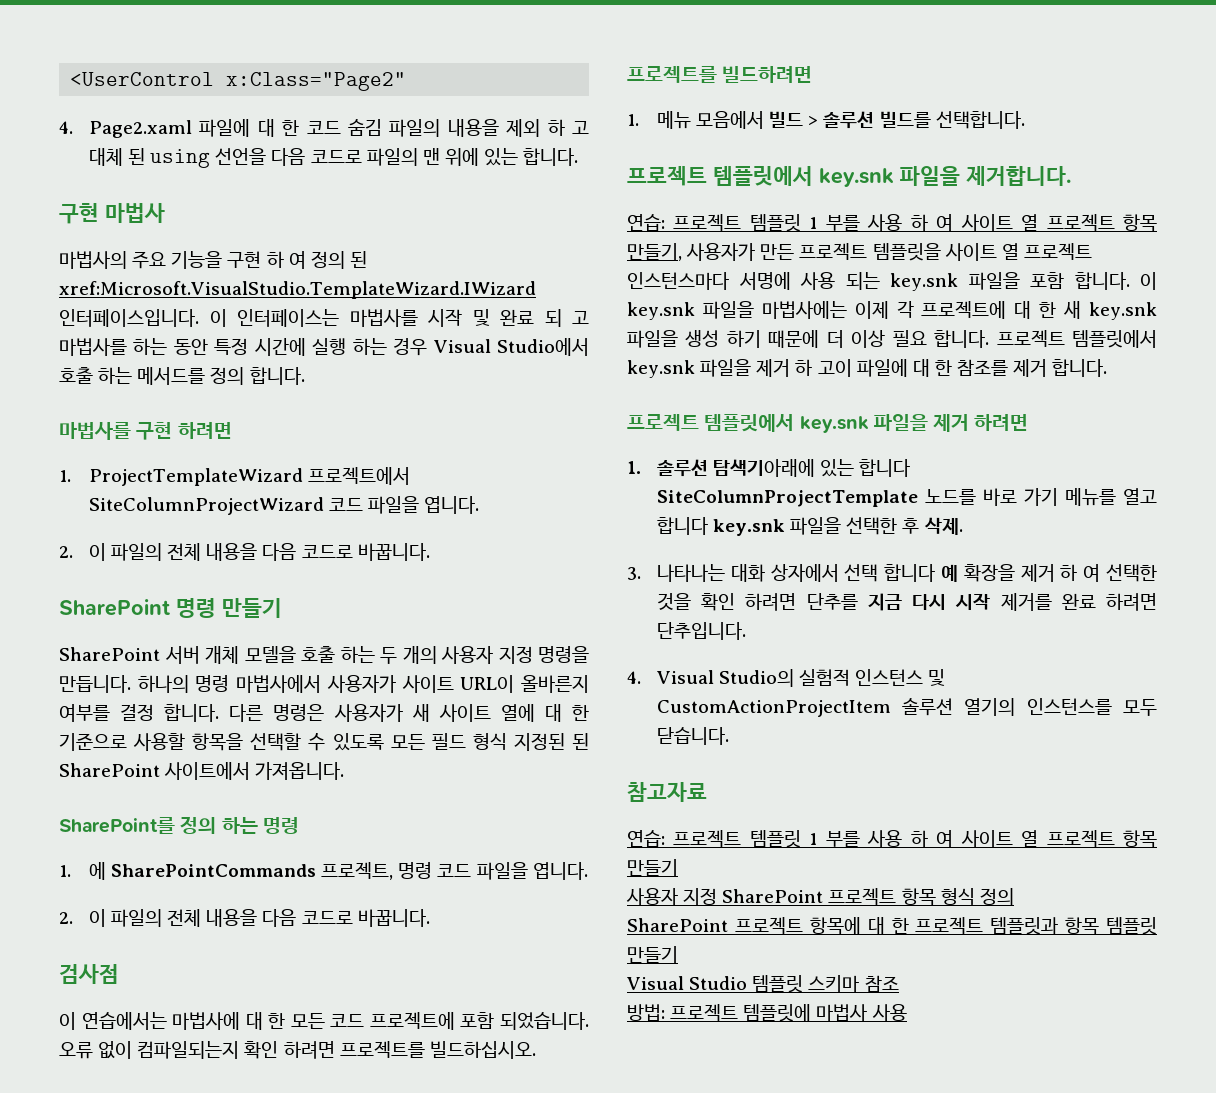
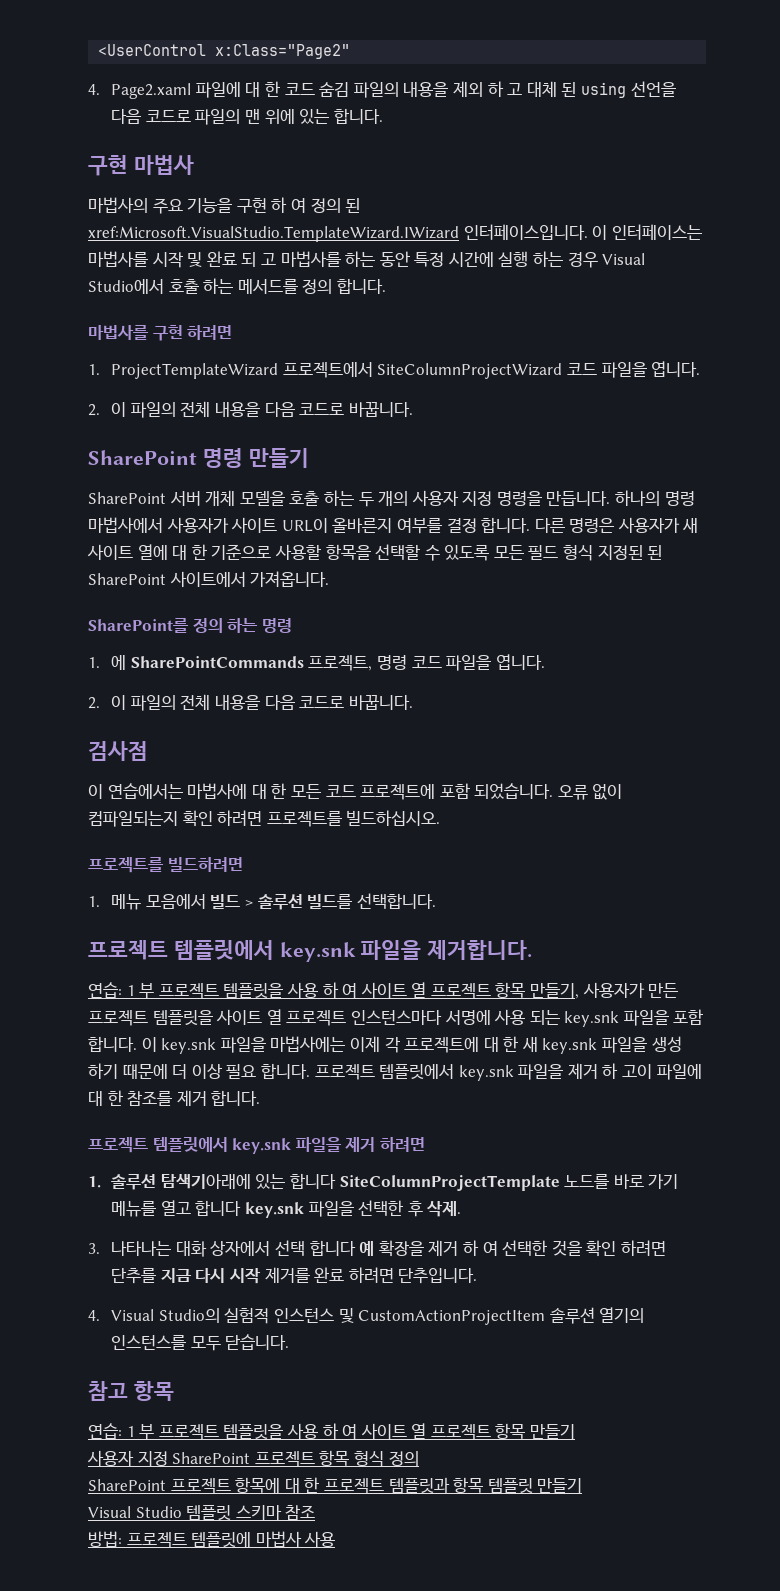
- 연습: 프로젝트 템플릿 1 부를 사용 하 여 사이트 열 프로젝트 항목 만들기, 사용자가 만든 프로젝트 템플릿을 사이트 열 프로젝트 인스턴스마다 서명에 사용 되는 key.snk 파일을 포함 합니다.
+ 연습: 1 부 프로젝트 템플릿을 사용 하 여 사이트 열 프로젝트 항목 만들기, 사용자가 만든 프로젝트 템플릿을 사이트 열 프로젝트 인스턴스마다 서명에 사용 되는 key.snk 파일을 포함 합니다.
- 참고자료
- 연습: 프로젝트 템플릿 1 부를 사용 하 여 사이트 열 프로젝트 항목 만들기
+ 참고 항목
+ 연습: 1 부 프로젝트 템플릿을 사용 하 여 사이트 열 프로젝트 항목 만들기

